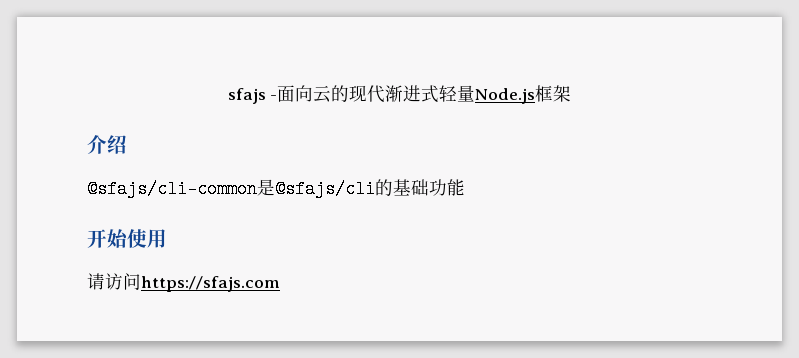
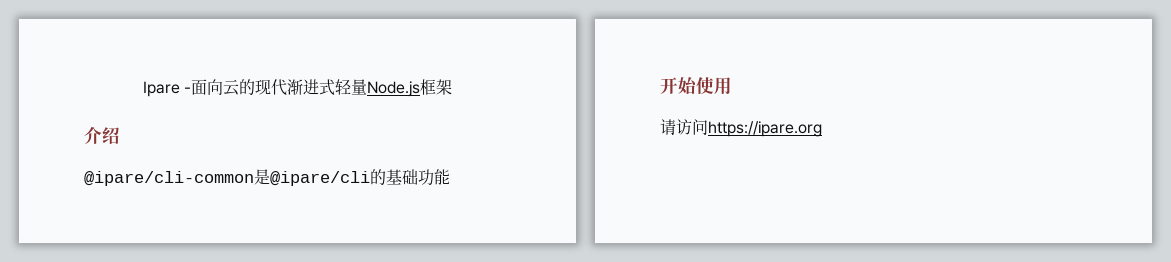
- sfajs -面向云的现代渐进式轻量Node.js框架
+ Ipare -面向云的现代渐进式轻量Node.js框架
- @sfajs/cli-common是@sfajs/cli的基础功能
+ @ipare/cli-common是@ipare/cli的基础功能
- 请访问https://sfajs.com
+ 请访问https://ipare.org

